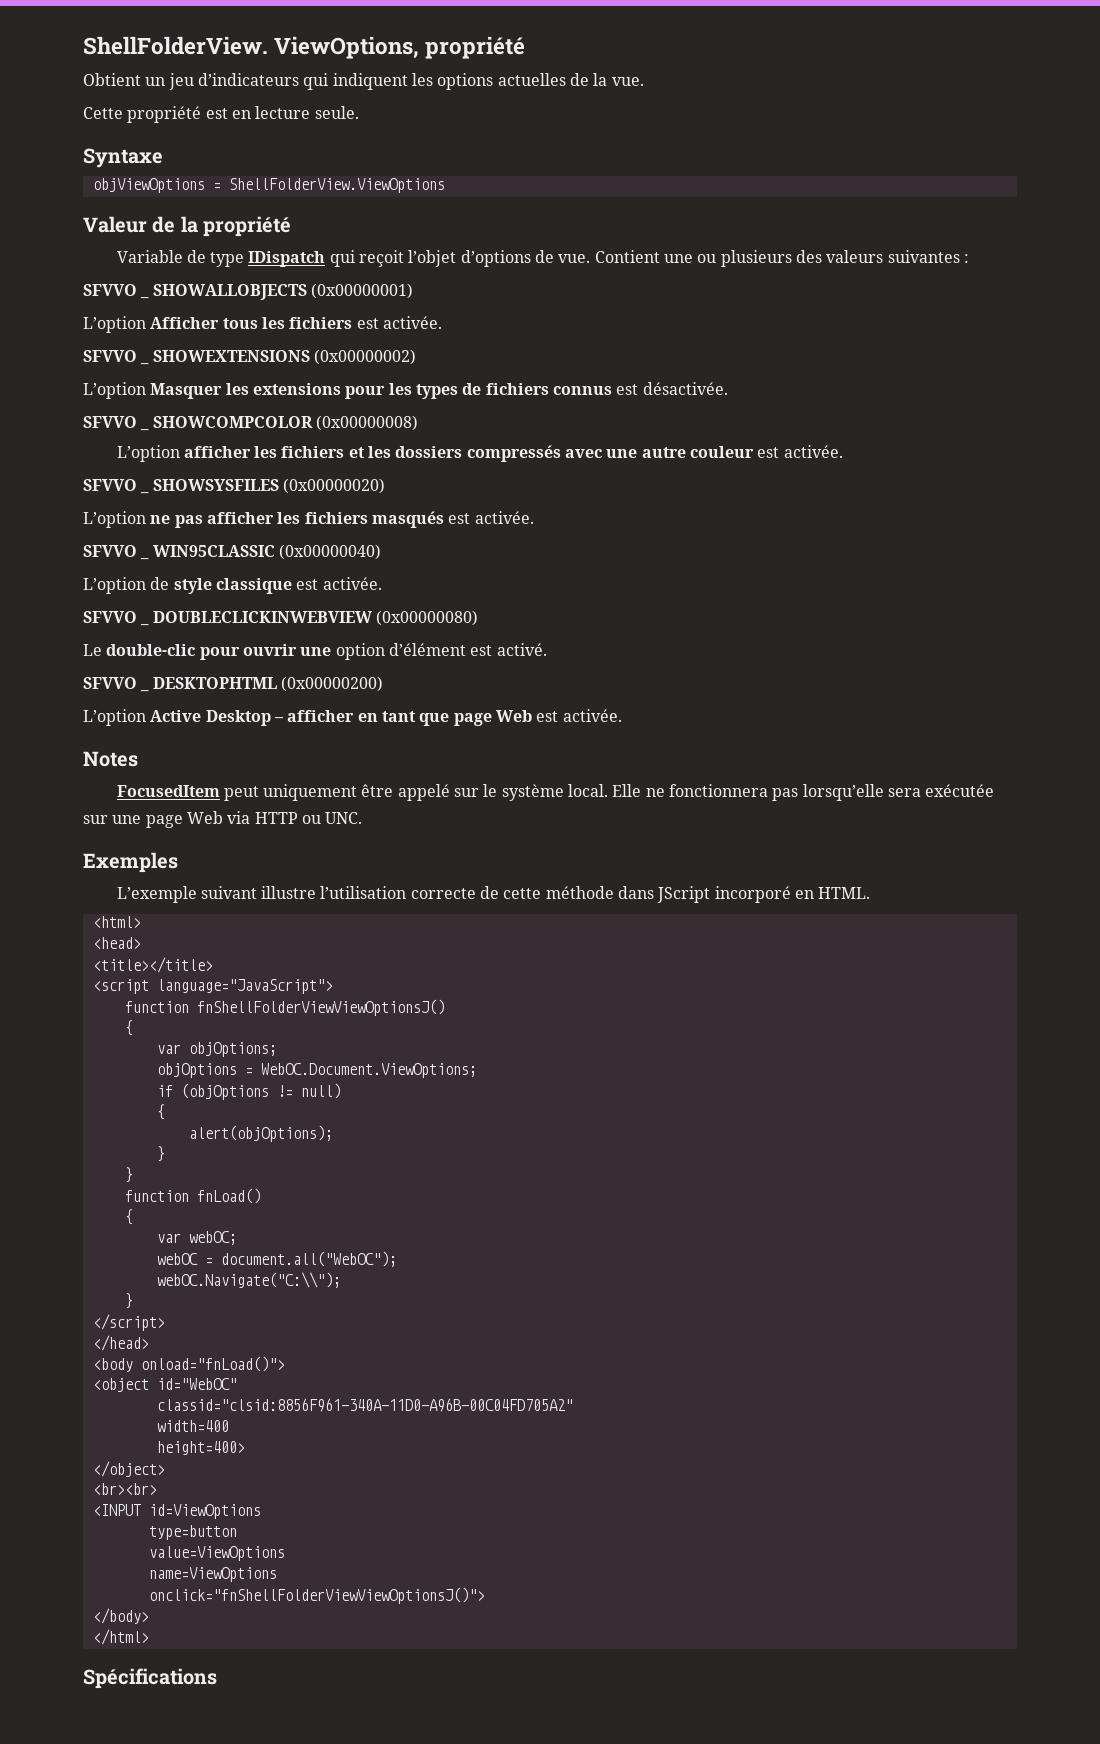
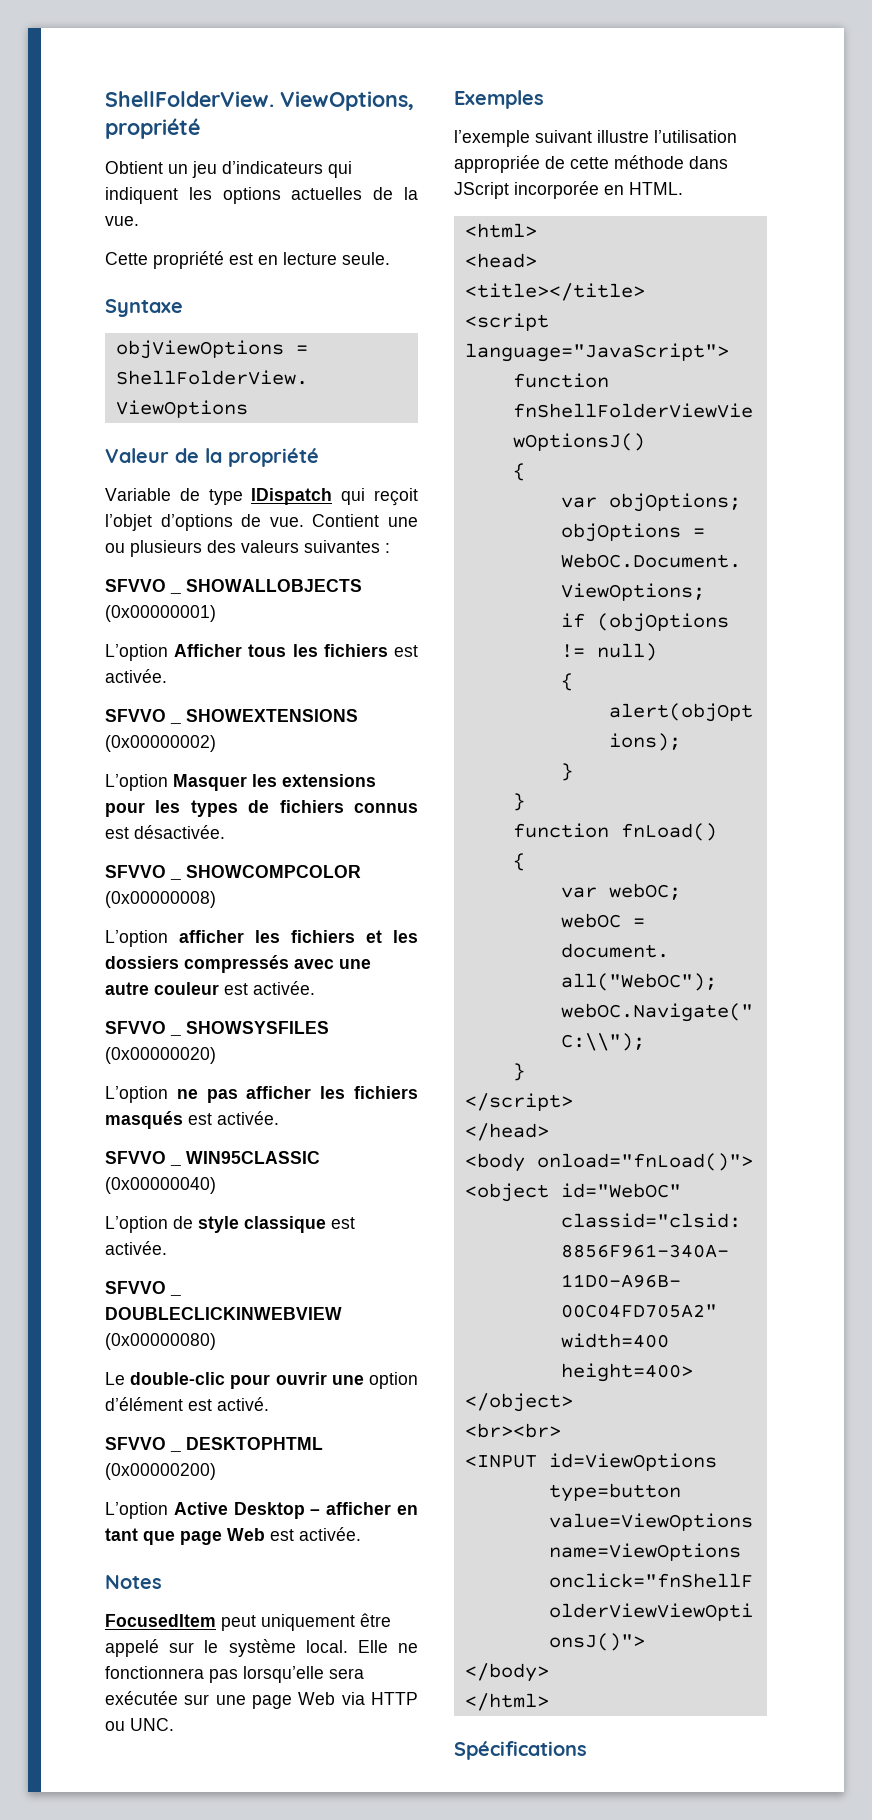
- L’exemple suivant illustre l’utilisation correcte de cette méthode dans JScript incorporé en HTML.
+ l’exemple suivant illustre l’utilisation appropriée de cette méthode dans JScript incorporée en HTML.

